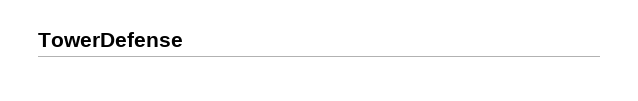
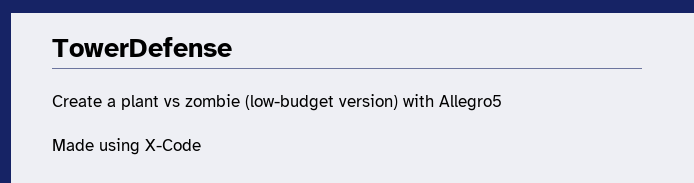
+ Create a plant vs zombie (low-budget version) with Allegro5
+ Made using X-Code

